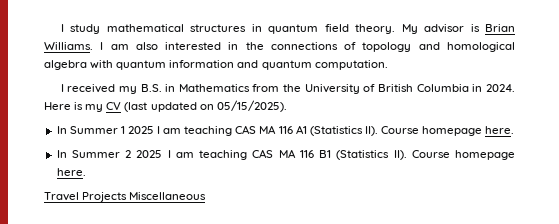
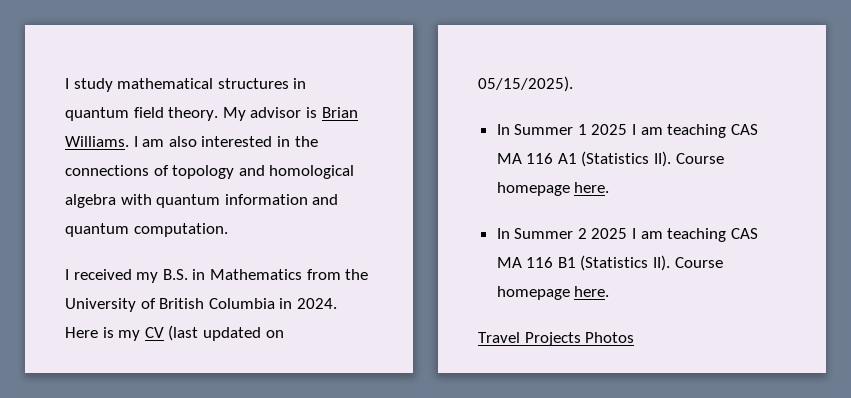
- Travel Projects Miscellaneous
+ Travel Projects Photos

